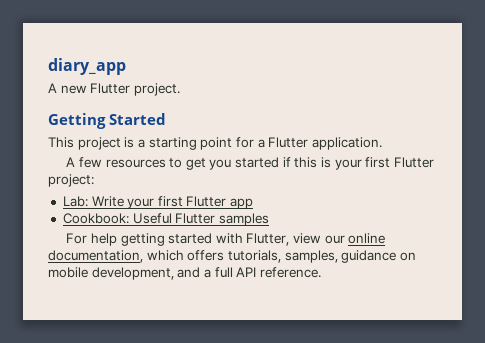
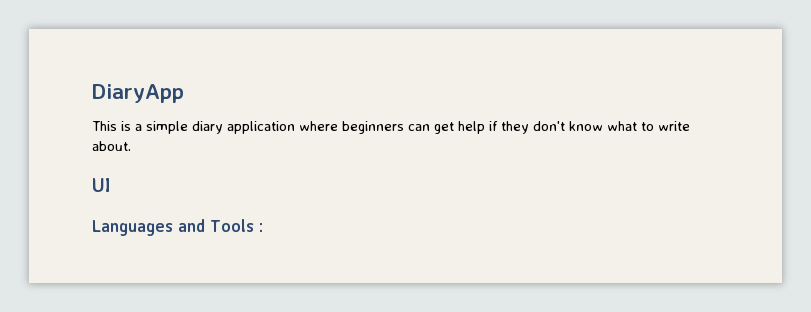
- diary_app
- A new Flutter project.
- Getting Started
+ DiaryApp
- This project is a starting point for a Flutter application.
- A few resources to get you started if this is your first Flutter project:
- Lab: Write your first Flutter app
- Cookbook: Useful Flutter samples
- For help getting started with Flutter, view our online documentation, which offers tutorials, samples, guidance on mobile development, and a full API reference.
+ This is a simple diary application where beginners can get help if they don't know what to write about.
+ UI
+ Languages and Tools :

